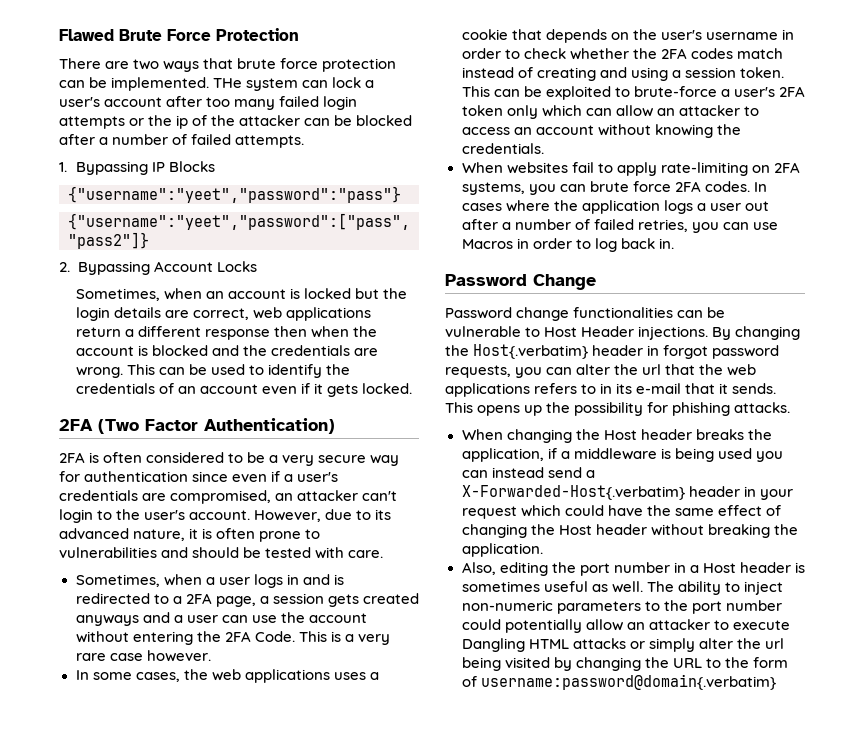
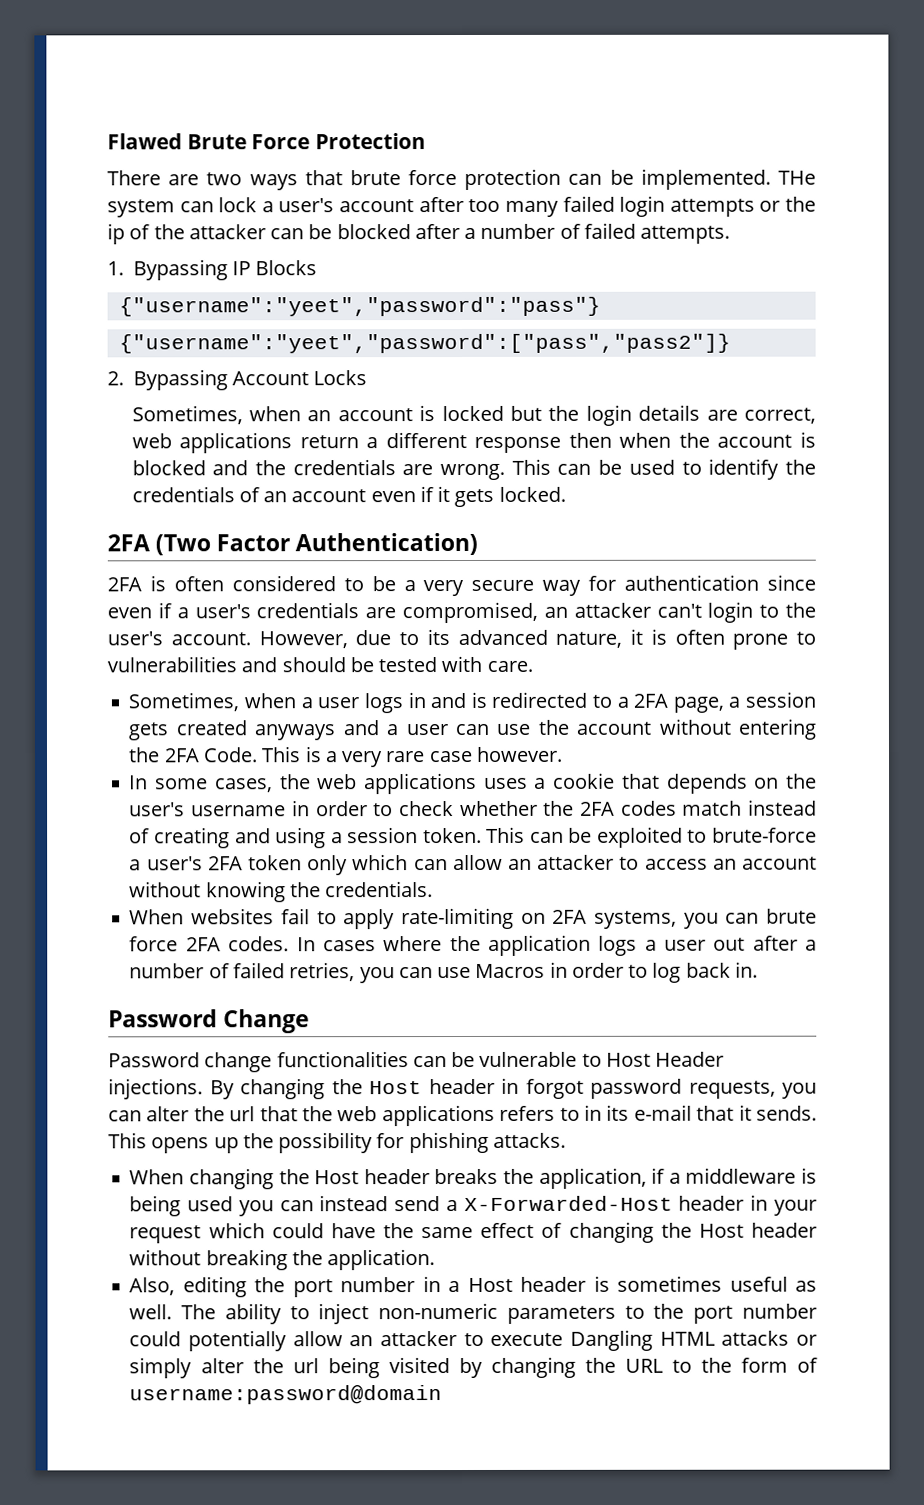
- By changing the Host{.verbatim} header in forgot password requests, you can alter the url that the web applications refers to in its e-mail that it sends.
+ By changing the Host header in forgot password requests, you can alter the url that the web applications refers to in its e-mail that it sends.
- When changing the Host header breaks the application, if a middleware is being used you can instead send a X-Forwarded-Host{.verbatim} header in your request which could have the same effect of changing the Host header without breaking the application.
+ When changing the Host header breaks the application, if a middleware is being used you can instead send a X-Forwarded-Host header in your request which could have the same effect of changing the Host header without breaking the application.
- The ability to inject non-numeric parameters to the port number could potentially allow an attacker to execute Dangling HTML attacks or simply alter the url being visited by changing the URL to the form of username:password@domain{.verbatim}
+ The ability to inject non-numeric parameters to the port number could potentially allow an attacker to execute Dangling HTML attacks or simply alter the url being visited by changing the URL to the form of username:password@domain

